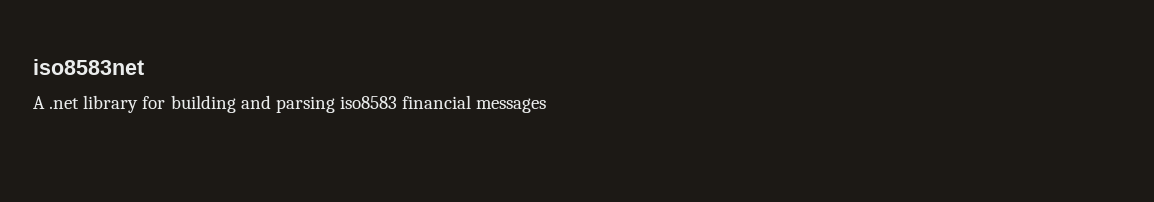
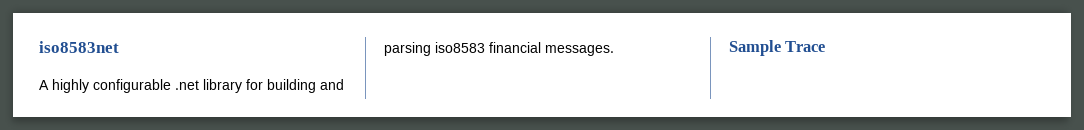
- A .net library for building and parsing iso8583 financial messages
+ A highly configurable .net library for building and parsing iso8583 financial messages.
+ Sample Trace

